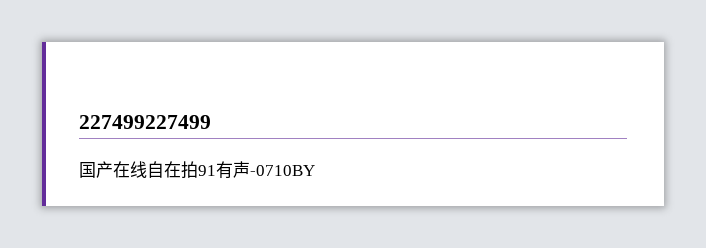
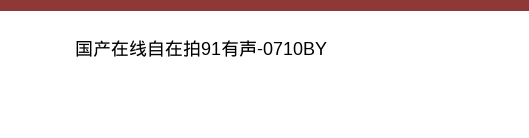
- 227499227499

